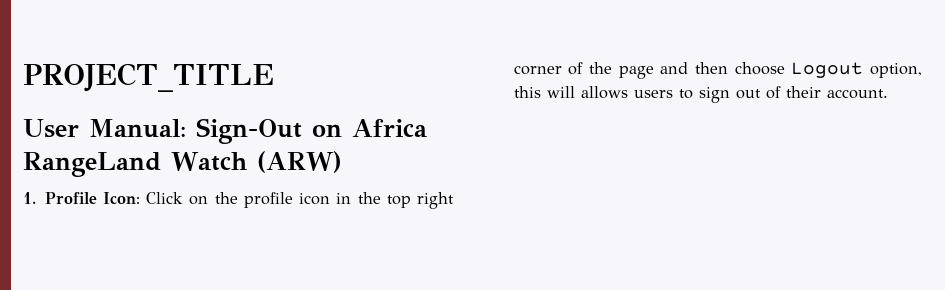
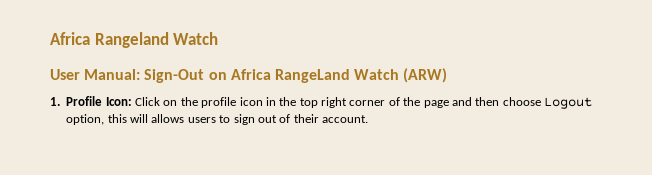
- PROJECT_TITLE
+ Africa Rangeland Watch

